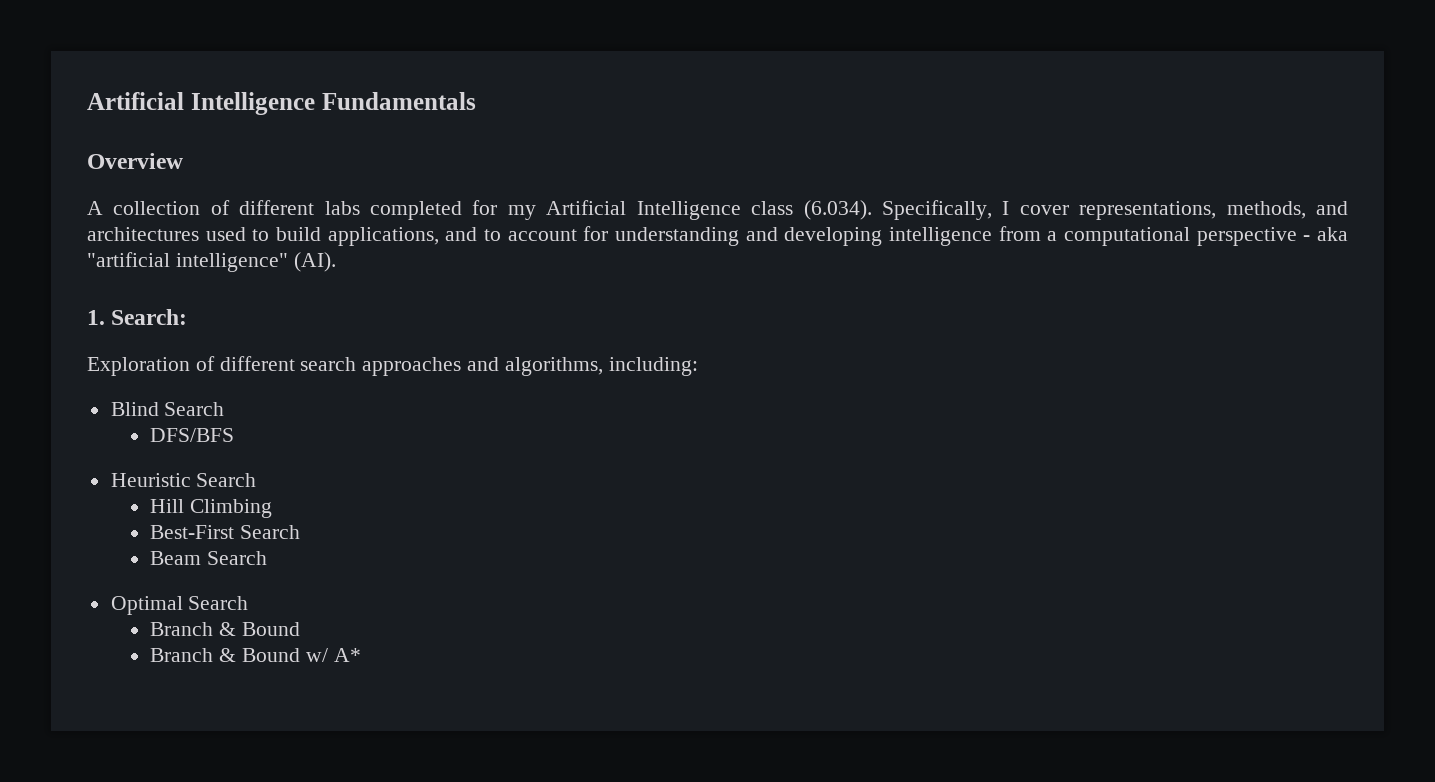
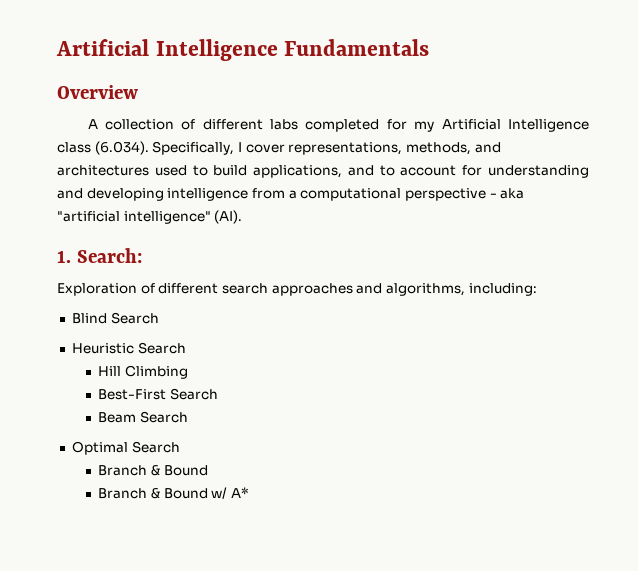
- DFS/BFS

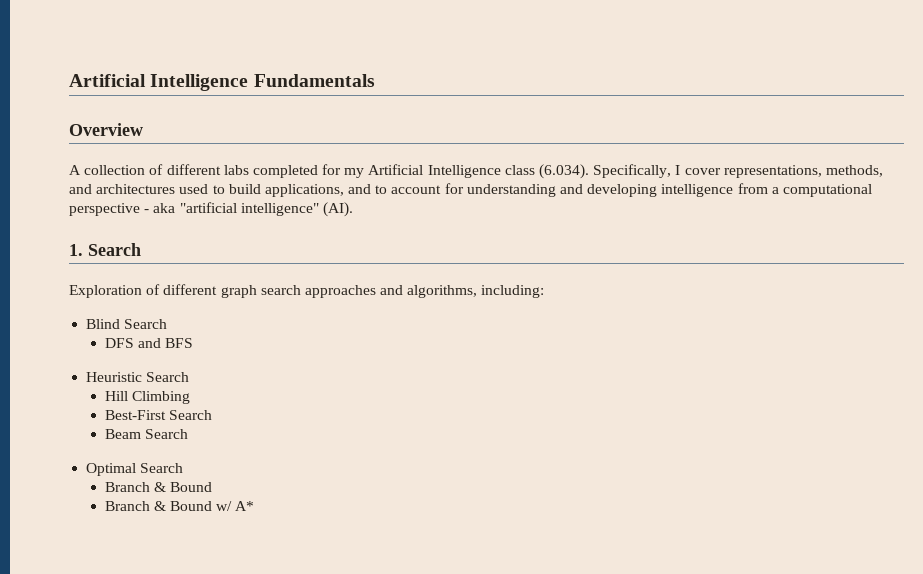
- 1. Search:
+ 1. Search
- Exploration of different search approaches and algorithms, including:
+ Exploration of different graph search approaches and algorithms, including:
+ DFS and BFS

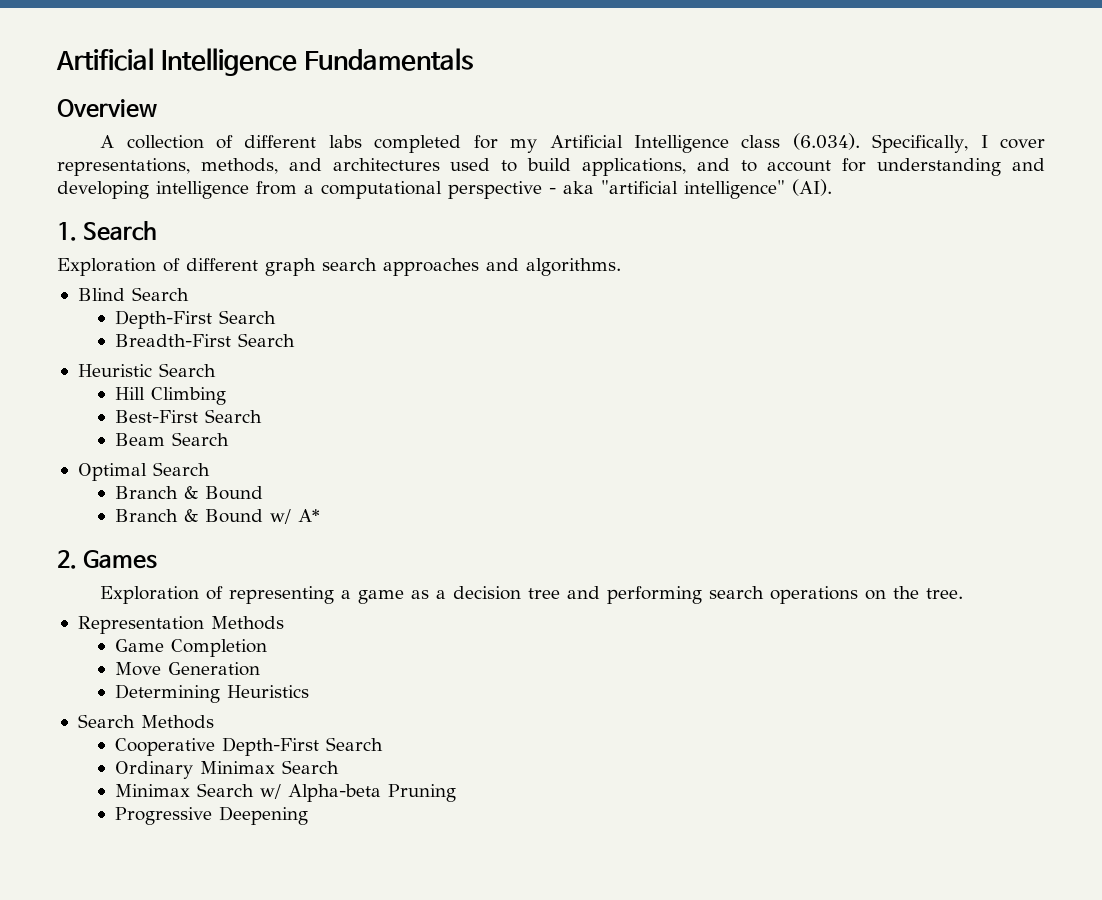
- Exploration of different graph search approaches and algorithms, including:
+ Exploration of different graph search approaches and algorithms.
  Blind Search
- DFS and BFS
+ Depth-First Search
+ Breadth-First Search
+ 2. Games
+ Exploration of representing a game as a decision tree and performing search operations on the tree.
+ Representation Methods
+ Game Completion
+ Move Generation
+ Determining Heuristics
+ Search Methods
+ Cooperative Depth-First Search
+ Ordinary Minimax Search
+ Minimax Search w/ Alpha-beta Pruning
+ Progressive Deepening

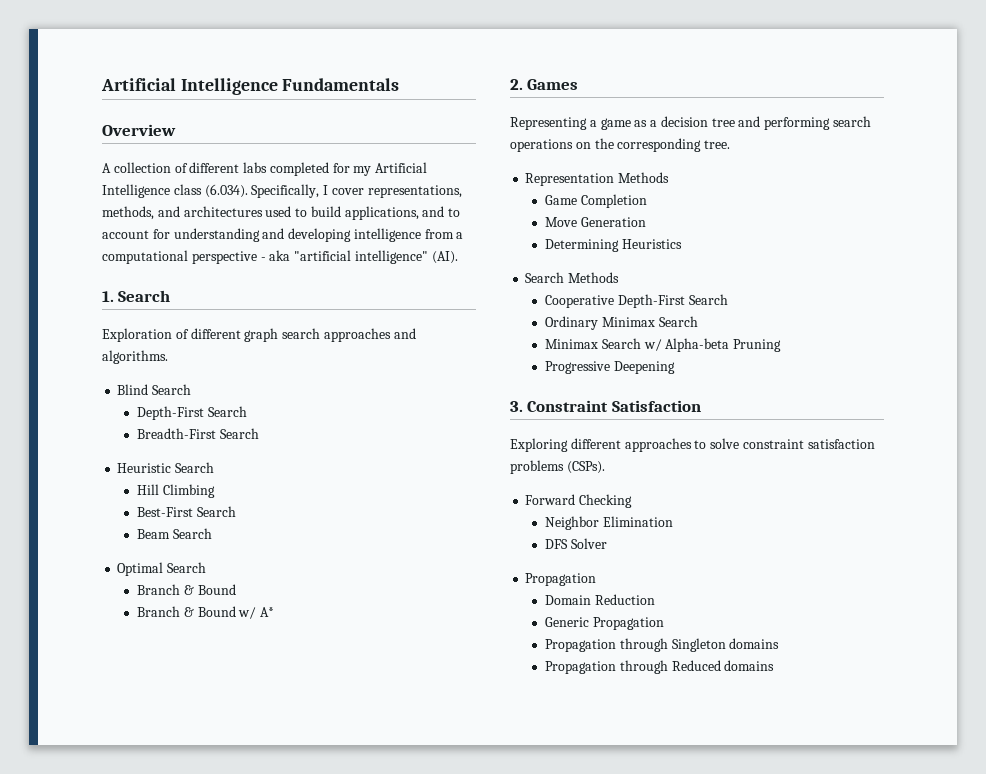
- Exploration of representing a game as a decision tree and performing search operations on the tree.
+ Representing a game as a decision tree and performing search operations on the corresponding tree.
+ 3. Constraint Satisfaction
+ Exploring different approaches to solve constraint satisfaction problems (CSPs).
+ Forward Checking
+ Neighbor Elimination
+ DFS Solver
+ Propagation
+ Domain Reduction
+ Generic Propagation
+ Propagation through Singleton domains
+ Propagation through Reduced domains

